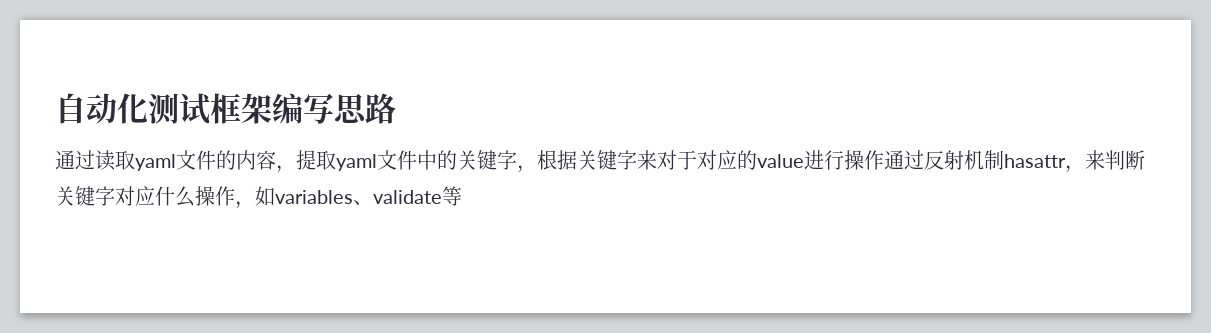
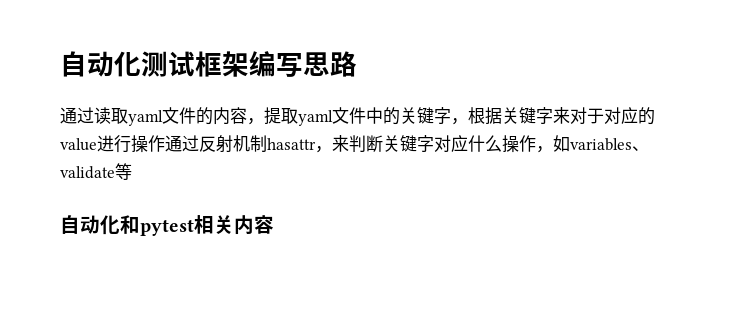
+ 自动化和pytest相关内容

